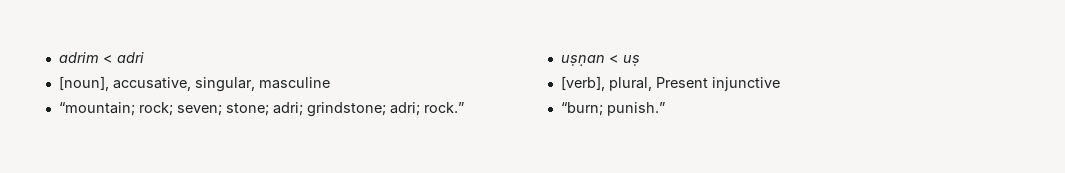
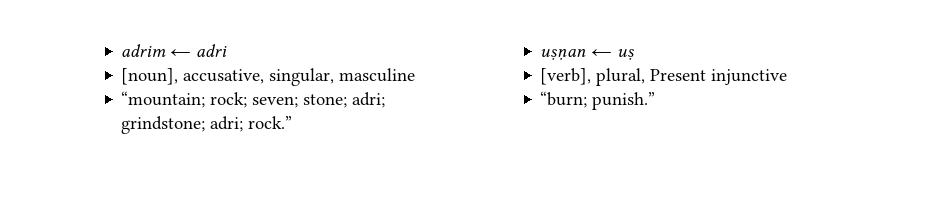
- adrim < adri
+ adrim ← adri
- uṣṇan < uṣ
+ uṣṇan ← uṣ

